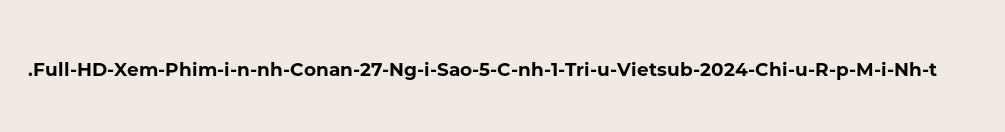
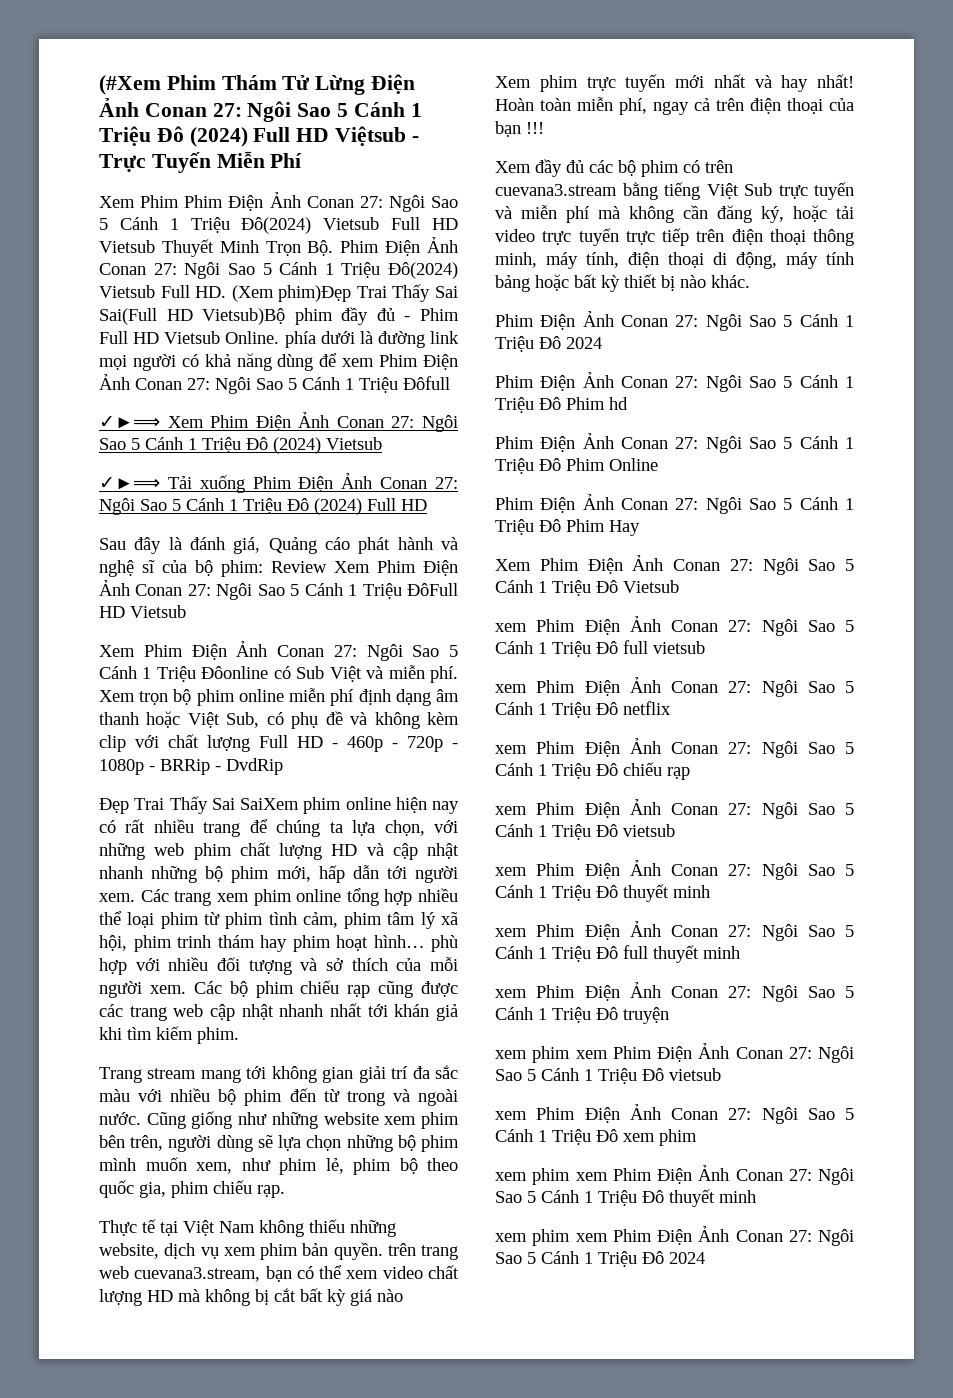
- .Full-HD-Xem-Phim-i-n-nh-Conan-27-Ng-i-Sao-5-C-nh-1-Tri-u-Vietsub-2024-Chi-u-R-p-M-i-Nh-t
+ (#Xem Phim Thám Tử Lừng Điện Ảnh Conan 27: Ngôi Sao 5 Cánh 1 Triệu Đô (2024) Full HD Việtsub - Trực Tuyến Miễn Phí
+ Xem Phim Phim Điện Ảnh Conan 27: Ngôi Sao 5 Cánh 1 Triệu Đô(2024) Vietsub Full HD Vietsub Thuyết Minh Trọn Bộ. Phim Điện Ảnh Conan 27: Ngôi Sao 5 Cánh 1 Triệu Đô(2024) Vietsub Full HD. (Xem phim)Đẹp Trai Thấy Sai Sai(Full HD Vietsub)Bộ phim đầy đủ - Phim Full HD Vietsub Online. phía dưới là đường link mọi người có khả năng dùng để xem Phim Điện Ảnh Conan 27: Ngôi Sao 5 Cánh 1 Triệu Đôfull
+ ✓►⟹ Xem Phim Điện Ảnh Conan 27: Ngôi Sao 5 Cánh 1 Triệu Đô (2024) Vietsub
+ ✓►⟹ Tải xuống Phim Điện Ảnh Conan 27: Ngôi Sao 5 Cánh 1 Triệu Đô (2024) Full HD
+ Sau đây là đánh giá, Quảng cáo phát hành và nghệ sĩ của bộ phim: Review Xem Phim Điện Ảnh Conan 27: Ngôi Sao 5 Cánh 1 Triệu ĐôFull HD Vietsub
+ Xem Phim Điện Ảnh Conan 27: Ngôi Sao 5 Cánh 1 Triệu Đôonline có Sub Việt và miễn phí. Xem trọn bộ phim online miễn phí định dạng âm thanh hoặc Việt Sub, có phụ đề và không kèm clip với chất lượng Full HD - 460p - 720p - 1080p - BRRip - DvdRip
+ Đẹp Trai Thấy Sai SaiXem phim online hiện nay có rất nhiều trang để chúng ta lựa chọn, với những web phim chất lượng HD và cập nhật nhanh những bộ phim mới, hấp dẫn tới người xem. Các trang xem phim online tổng hợp nhiều thể loại phim từ phim tình cảm, phim tâm lý xã hội, phim trinh thám hay phim hoạt hình… phù hợp với nhiều đối tượng và sở thích của mỗi người xem. Các bộ phim chiếu rạp cũng được các trang web cập nhật nhanh nhất tới khán giả khi tìm kiếm phim.
+ Trang stream mang tới không gian giải trí đa sắc màu với nhiều bộ phim đến từ trong và ngoài nước. Cũng giống như những website xem phim bên trên, người dùng sẽ lựa chọn những bộ phim mình muốn xem, như phim lẻ, phim bộ theo quốc gia, phim chiếu rạp.
+ Thực tế tại Việt Nam không thiếu những website, dịch vụ xem phim bản quyền. trên trang web cuevana3.stream, bạn có thể xem video chất lượng HD mà không bị cắt bất kỳ giá nào
+ Xem phim trực tuyến mới nhất và hay nhất! Hoàn toàn miễn phí, ngay cả trên điện thoại của bạn !!!
+ Xem đầy đủ các bộ phim có trên cuevana3.stream bằng tiếng Việt Sub trực tuyến và miễn phí mà không cần đăng ký, hoặc tải video trực tuyến trực tiếp trên điện thoại thông minh, máy tính, điện thoại di động, máy tính bảng hoặc bất kỳ thiết bị nào khác.
+ Phim Điện Ảnh Conan 27: Ngôi Sao 5 Cánh 1 Triệu Đô 2024
+ Phim Điện Ảnh Conan 27: Ngôi Sao 5 Cánh 1 Triệu Đô Phim hd
+ Phim Điện Ảnh Conan 27: Ngôi Sao 5 Cánh 1 Triệu Đô Phim Online
+ Phim Điện Ảnh Conan 27: Ngôi Sao 5 Cánh 1 Triệu Đô Phim Hay
+ Xem Phim Điện Ảnh Conan 27: Ngôi Sao 5 Cánh 1 Triệu Đô Vietsub
+ xem Phim Điện Ảnh Conan 27: Ngôi Sao 5 Cánh 1 Triệu Đô full vietsub
+ xem Phim Điện Ảnh Conan 27: Ngôi Sao 5 Cánh 1 Triệu Đô netflix
+ xem Phim Điện Ảnh Conan 27: Ngôi Sao 5 Cánh 1 Triệu Đô chiếu rạp
+ xem Phim Điện Ảnh Conan 27: Ngôi Sao 5 Cánh 1 Triệu Đô vietsub
+ xem Phim Điện Ảnh Conan 27: Ngôi Sao 5 Cánh 1 Triệu Đô thuyết minh
+ xem Phim Điện Ảnh Conan 27: Ngôi Sao 5 Cánh 1 Triệu Đô full thuyết minh
+ xem Phim Điện Ảnh Conan 27: Ngôi Sao 5 Cánh 1 Triệu Đô truyện
+ xem phim xem Phim Điện Ảnh Conan 27: Ngôi Sao 5 Cánh 1 Triệu Đô vietsub
+ xem Phim Điện Ảnh Conan 27: Ngôi Sao 5 Cánh 1 Triệu Đô xem phim
+ xem phim xem Phim Điện Ảnh Conan 27: Ngôi Sao 5 Cánh 1 Triệu Đô thuyết minh
+ xem phim xem Phim Điện Ảnh Conan 27: Ngôi Sao 5 Cánh 1 Triệu Đô 2024

